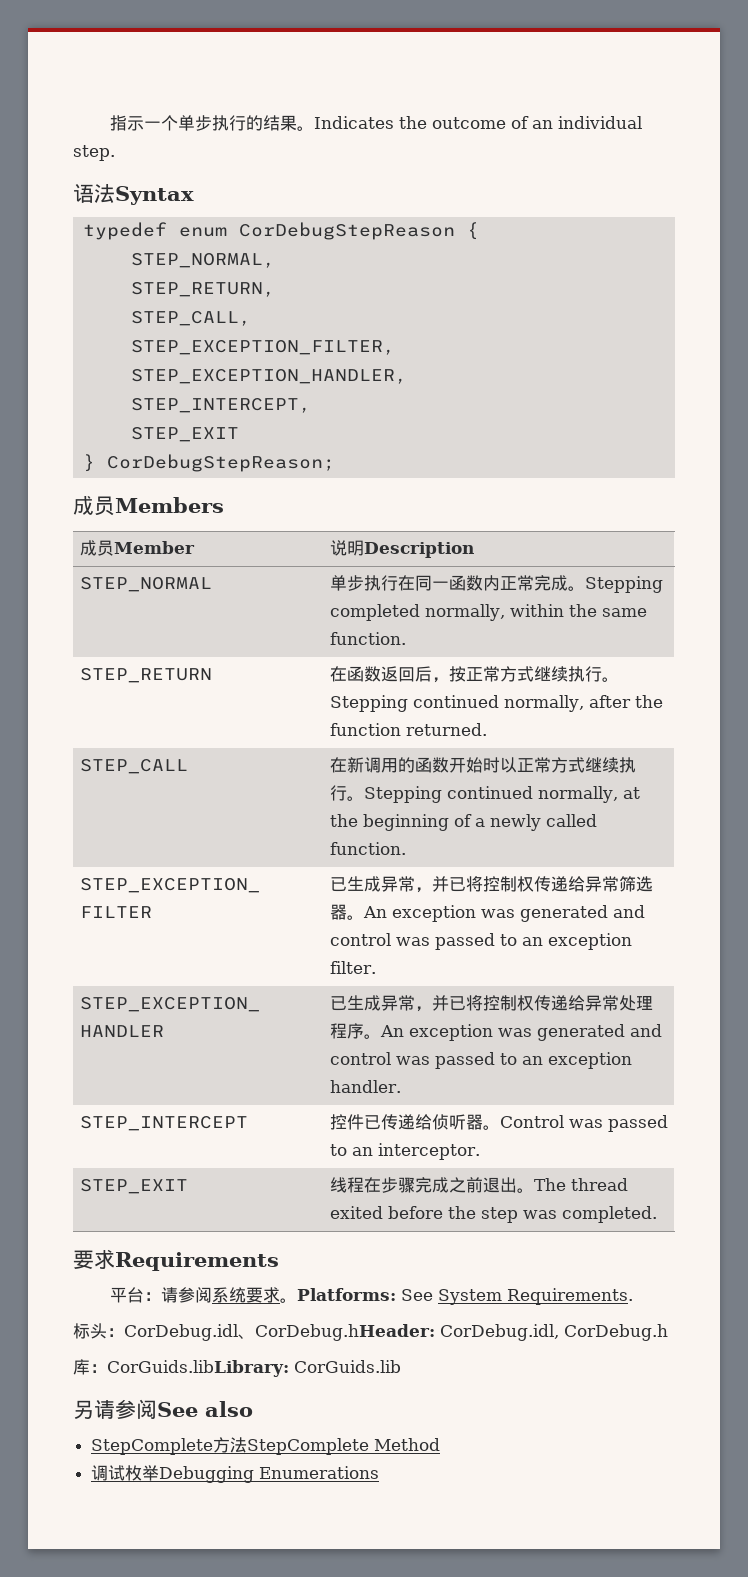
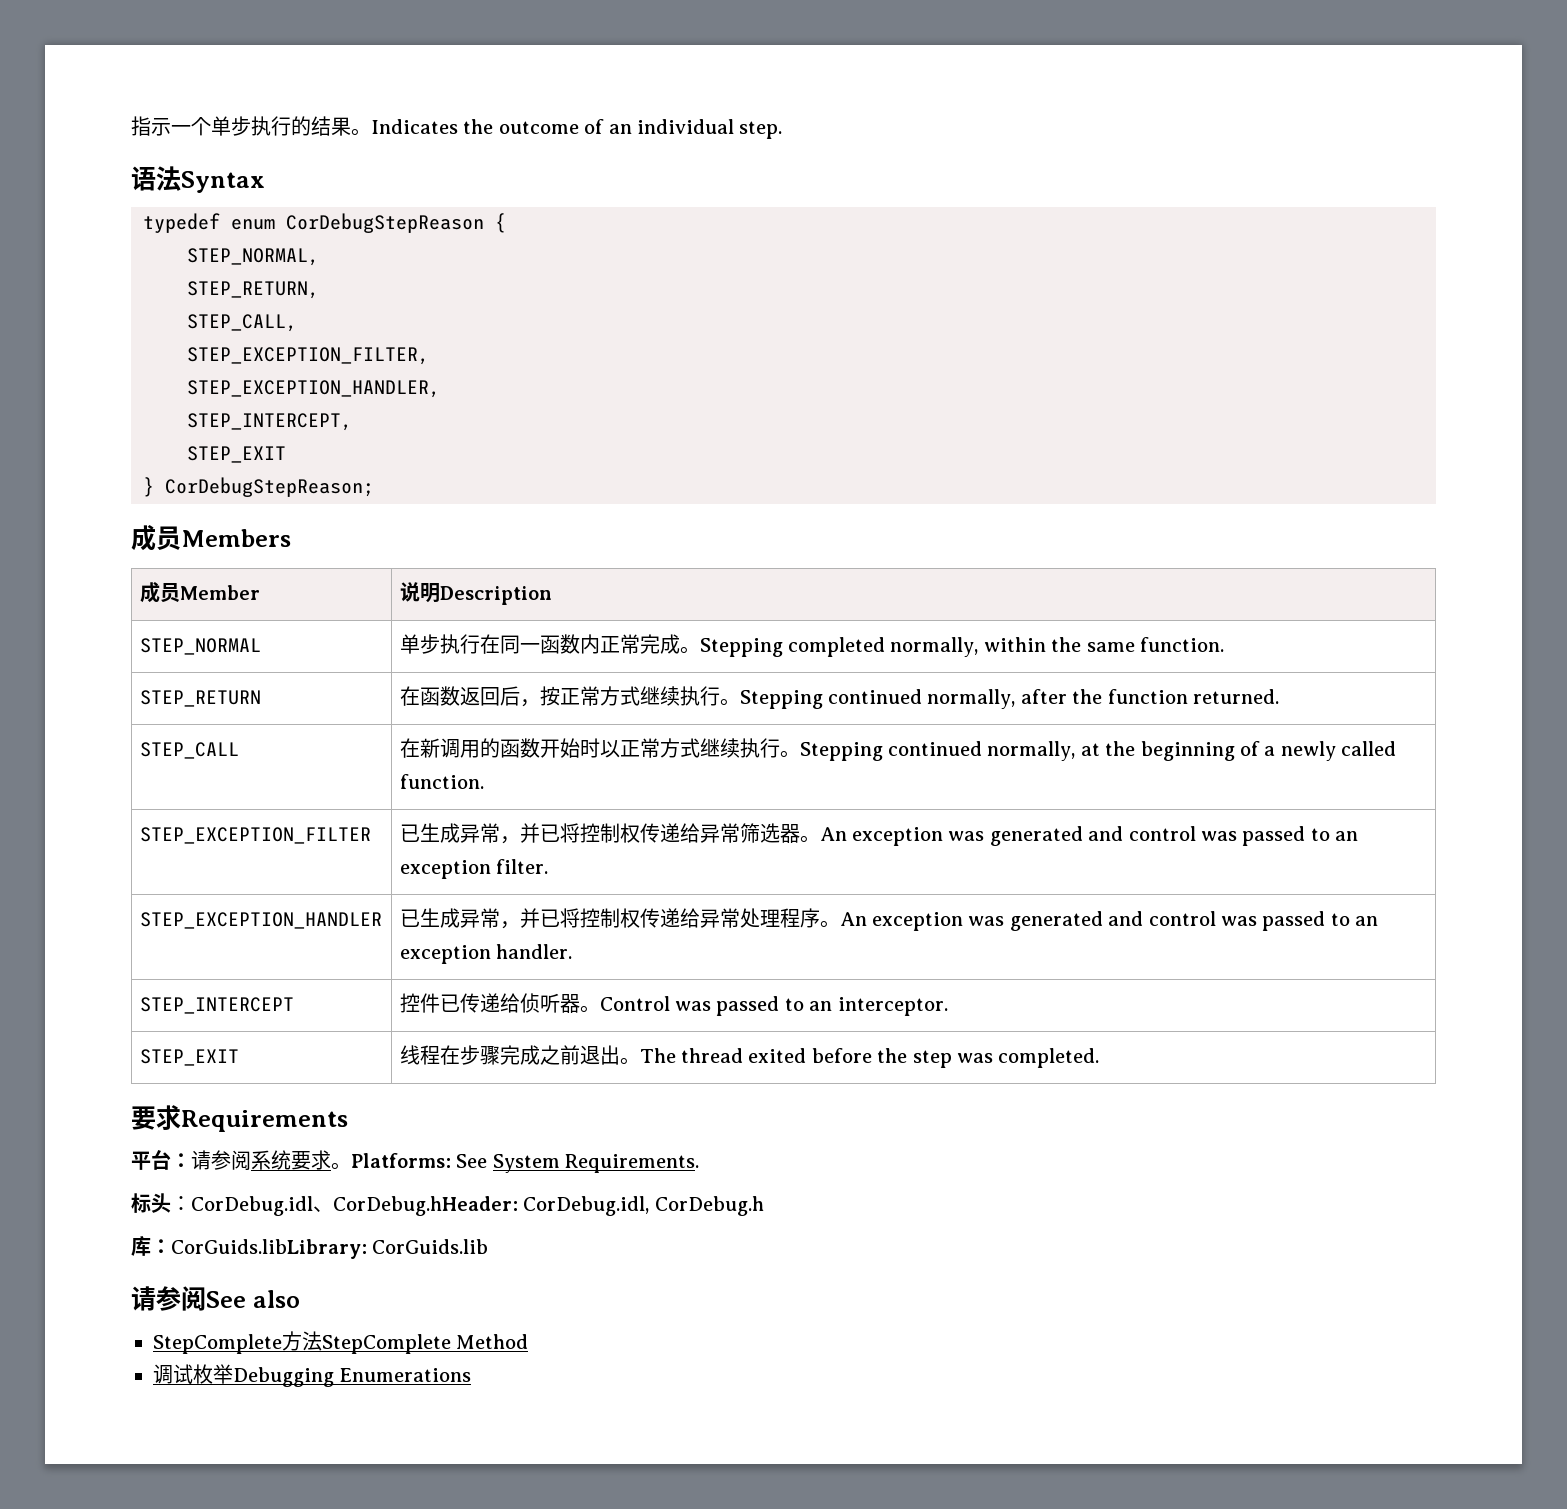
- 另请参阅See also
+ 请参阅See also

